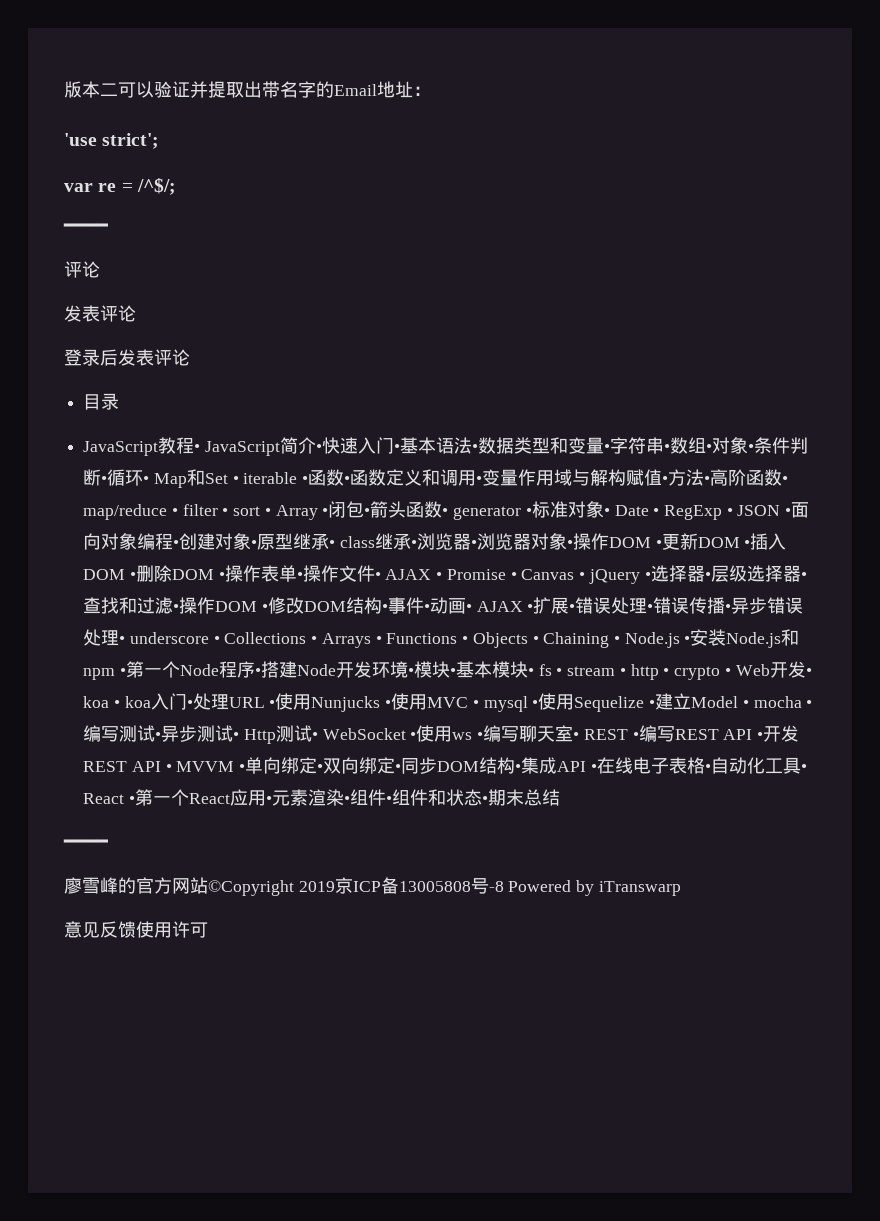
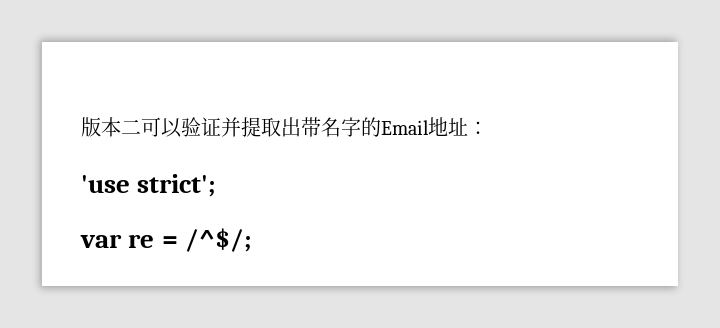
  var re = /^$/;
- ━━━━
- 评论
- 发表评论
- 登录后发表评论
- 目录
- JavaScript教程• JavaScript简介•快速入门•基本语法•数据类型和变量•字符串•数组•对象•条件判断•循环• Map和Set • iterable •函数•函数定义和调用•变量作用域与解构赋值•方法•高阶函数• map/reduce • filter • sort • Array •闭包•箭头函数• generator •标准对象• Date • RegExp • JSON •面向对象编程•创建对象•原型继承• class继承•浏览器•浏览器对象•操作DOM •更新DOM •插入DOM •删除DOM •操作表单•操作文件• AJAX • Promise • Canvas • jQuery •选择器•层级选择器•查找和过滤•操作DOM •修改DOM结构•事件•动画• AJAX •扩展•错误处理•错误传播•异步错误处理• underscore • Collections • Arrays • Functions • Objects • Chaining • Node.js •安装Node.js和npm •第一个Node程序•搭建Node开发环境•模块•基本模块• fs • stream • http • crypto • Web开发• koa • koa入门•处理URL •使用Nunjucks •使用MVC • mysql •使用Sequelize •建立Model • mocha •编写测试•异步测试• Http测试• WebSocket •使用ws •编写聊天室• REST •编写REST API •开发REST API • MVVM •单向绑定•双向绑定•同步DOM结构•集成API •在线电子表格•自动化工具• React •第一个React应用•元素渲染•组件•组件和状态•期末总结
- ━━━━
- 廖雪峰的官方网站©Copyright 2019京ICP备13005808号-8 Powered by iTranswarp
- 意见反馈使用许可

